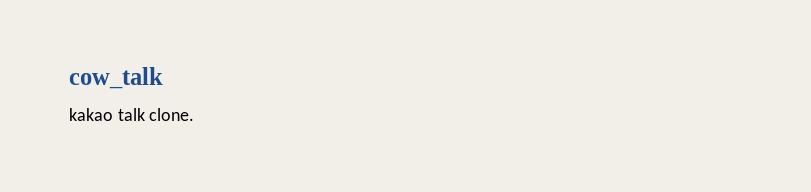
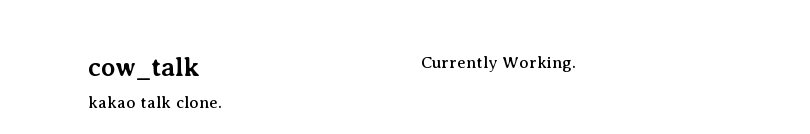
+ Currently Working.

